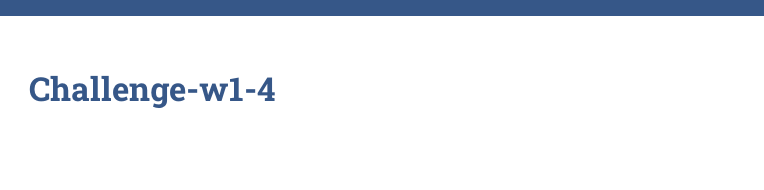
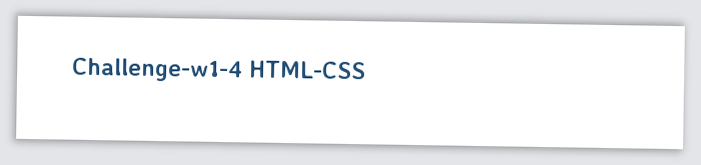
- Challenge-w1-4
+ Challenge-w1-4 HTML-CSS

